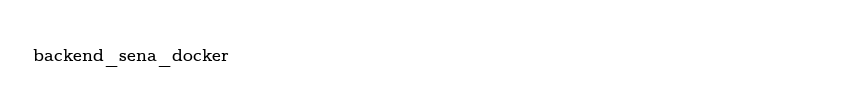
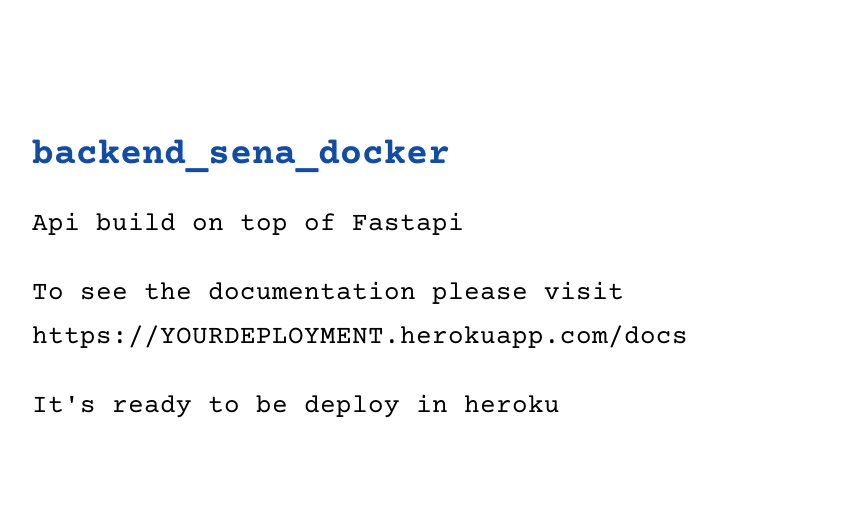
+ Api build on top of Fastapi
+ To see the documentation please visit https://YOURDEPLOYMENT.herokuapp.com/docs
+ It's ready to be deploy in heroku

